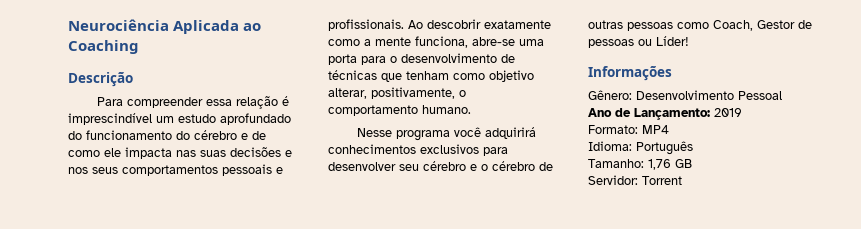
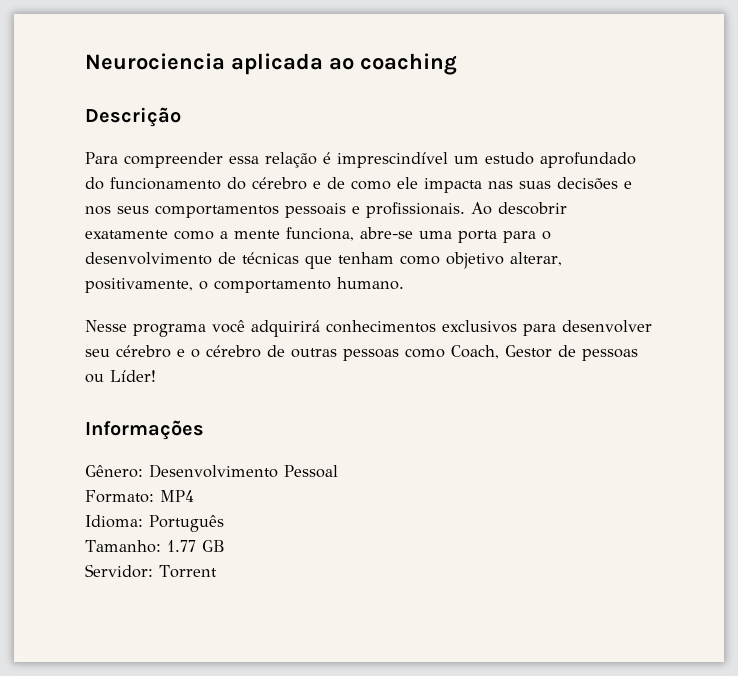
- Neurociência Aplicada ao Coaching
+ Neurociencia aplicada ao coaching
- Ano de Lançamento: 2019
- Tamanho: 1,76 GB
+ Tamanho: 1.77 GB

